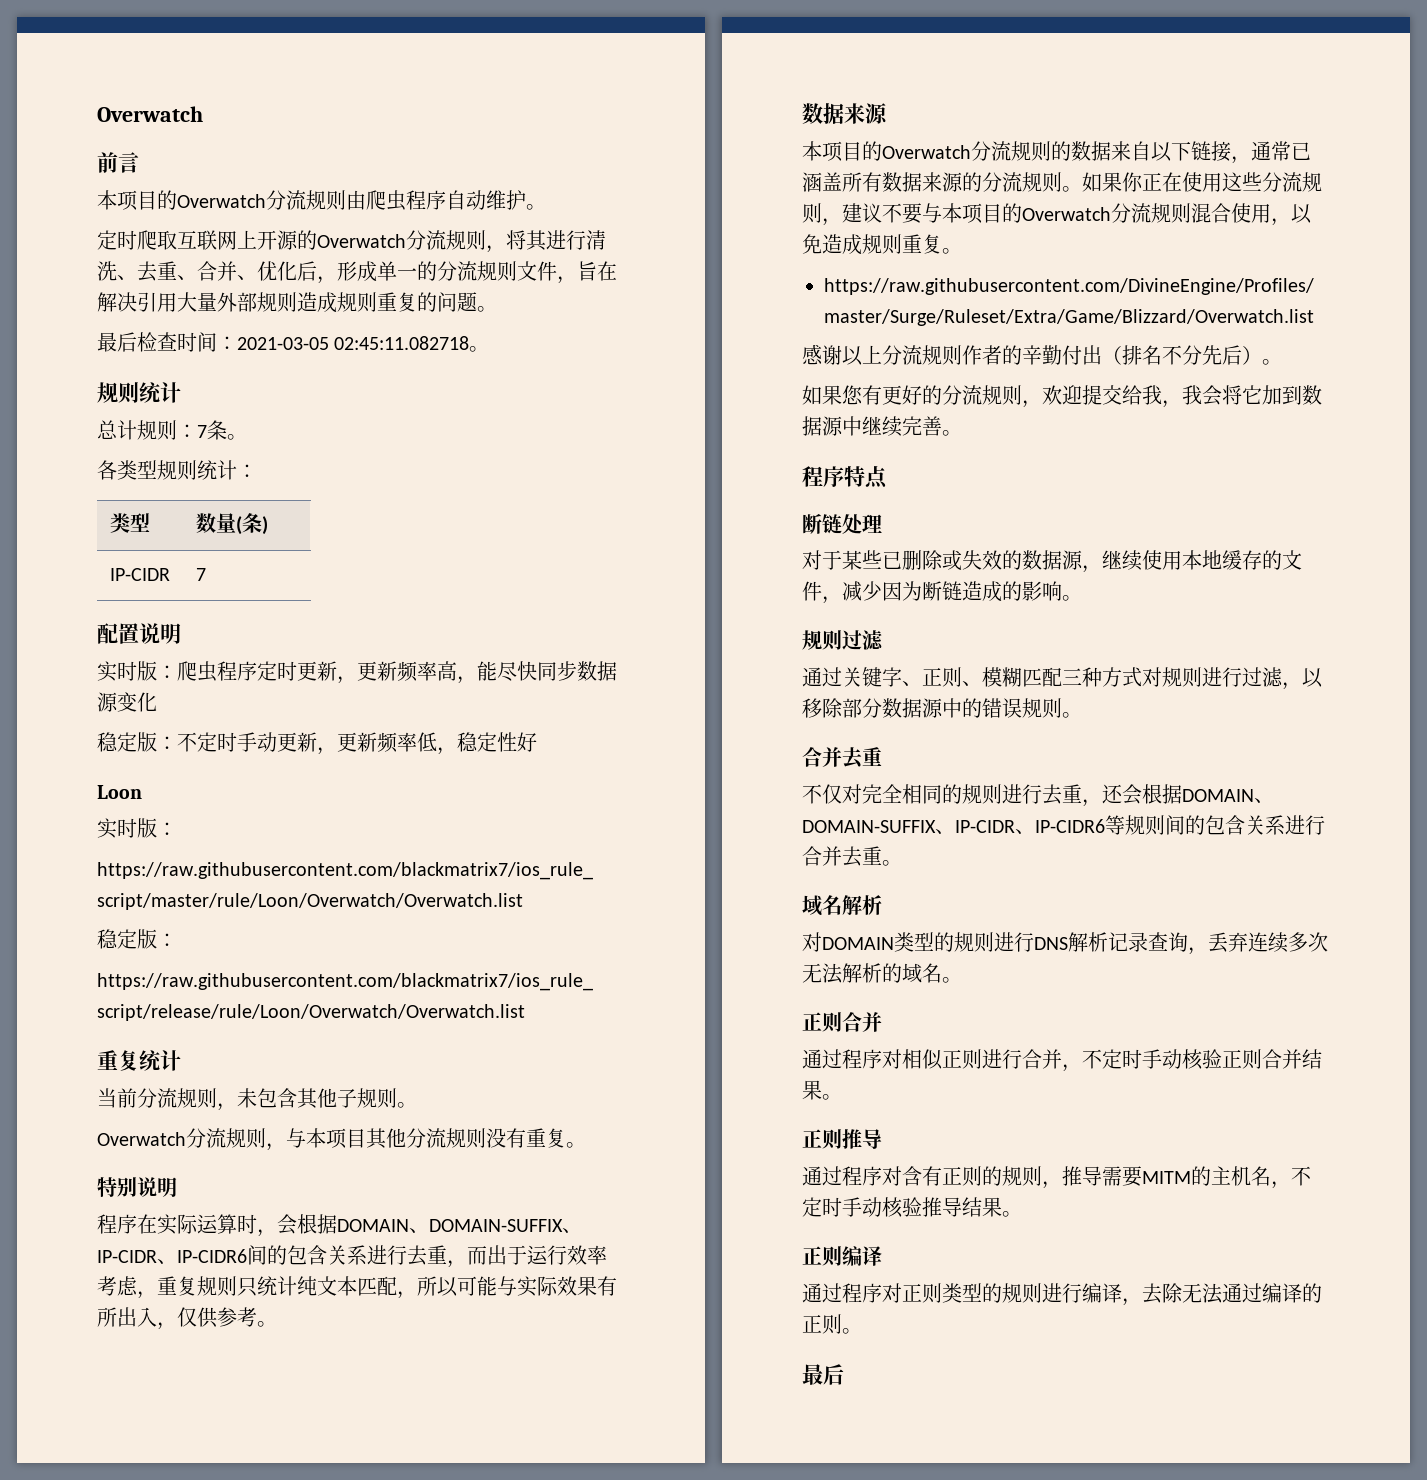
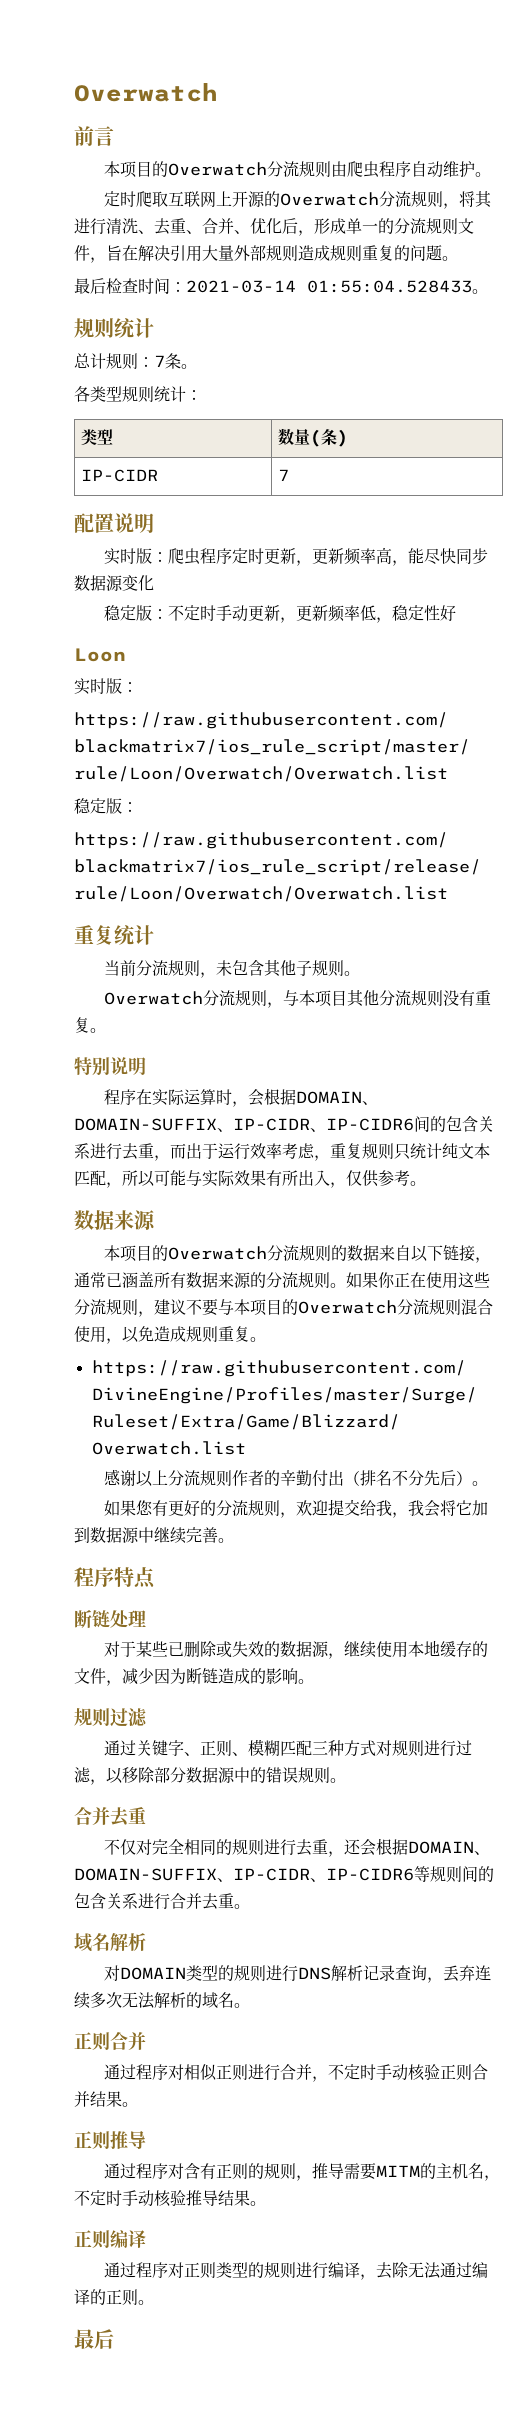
- 最后检查时间：2021-03-05 02:45:11.082718。
+ 最后检查时间：2021-03-14 01:55:04.528433。

